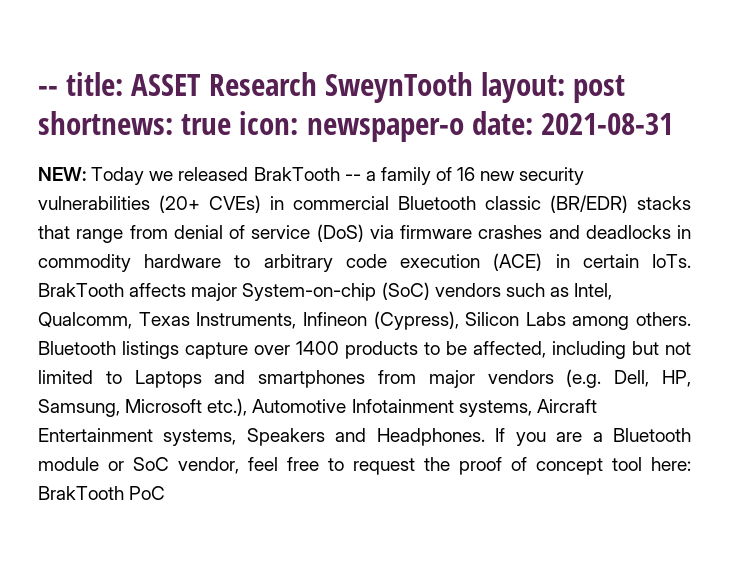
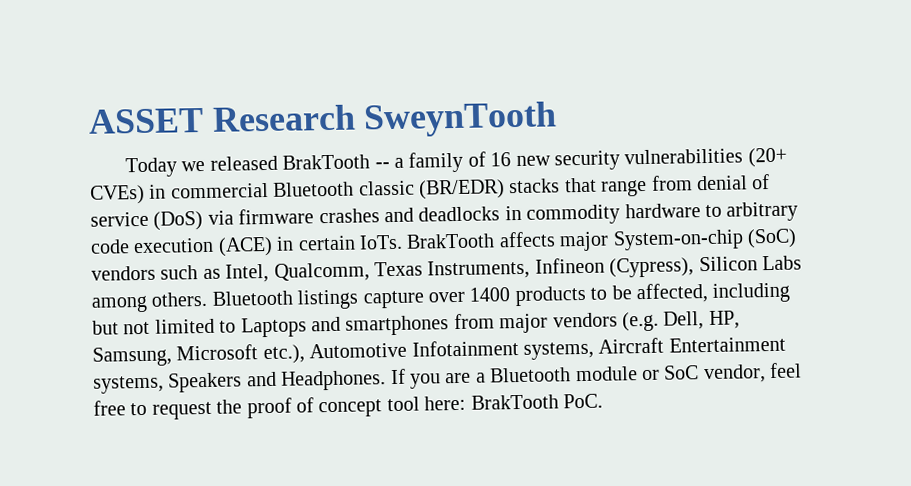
- -- title: ASSET Research SweynTooth layout: post shortnews: true icon: newspaper-o date: 2021-08-31
- NEW: Today we released BrakTooth -- a family of 16 new security vulnerabilities (20+ CVEs) in commercial Bluetooth classic (BR/EDR) stacks that range from denial of service (DoS) via firmware crashes and deadlocks in commodity hardware to arbitrary code execution (ACE) in certain IoTs.
+ ASSET Research SweynTooth
+ Today we released BrakTooth -- a family of 16 new security vulnerabilities (20+ CVEs) in commercial Bluetooth classic (BR/EDR) stacks that range from denial of service (DoS) via firmware crashes and deadlocks in commodity hardware to arbitrary code execution (ACE) in certain IoTs.
- If you are a Bluetooth module or SoC vendor, feel free to request the proof of concept tool here: BrakTooth PoC
+ If you are a Bluetooth module or SoC vendor, feel free to request the proof of concept tool here: BrakTooth PoC.

